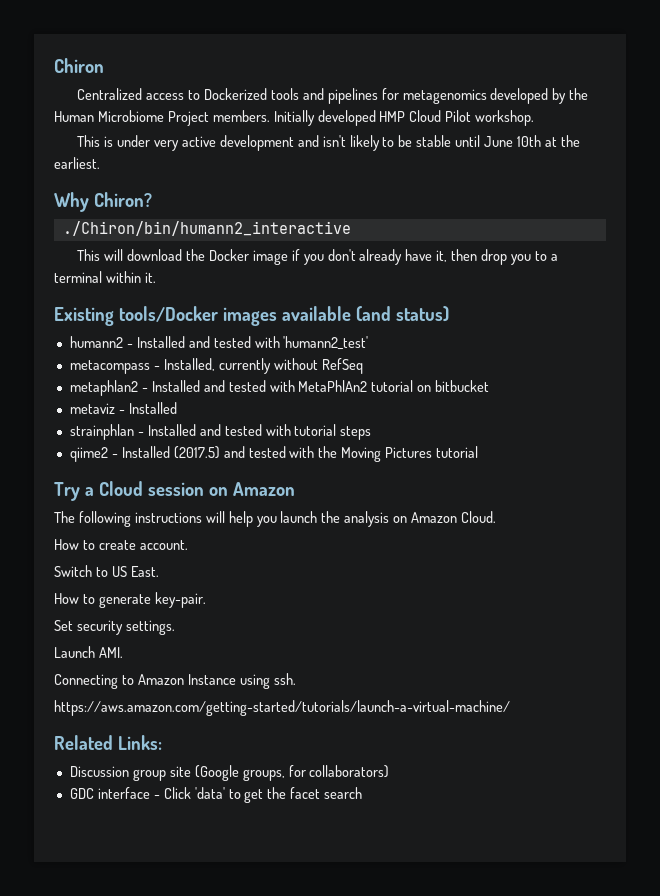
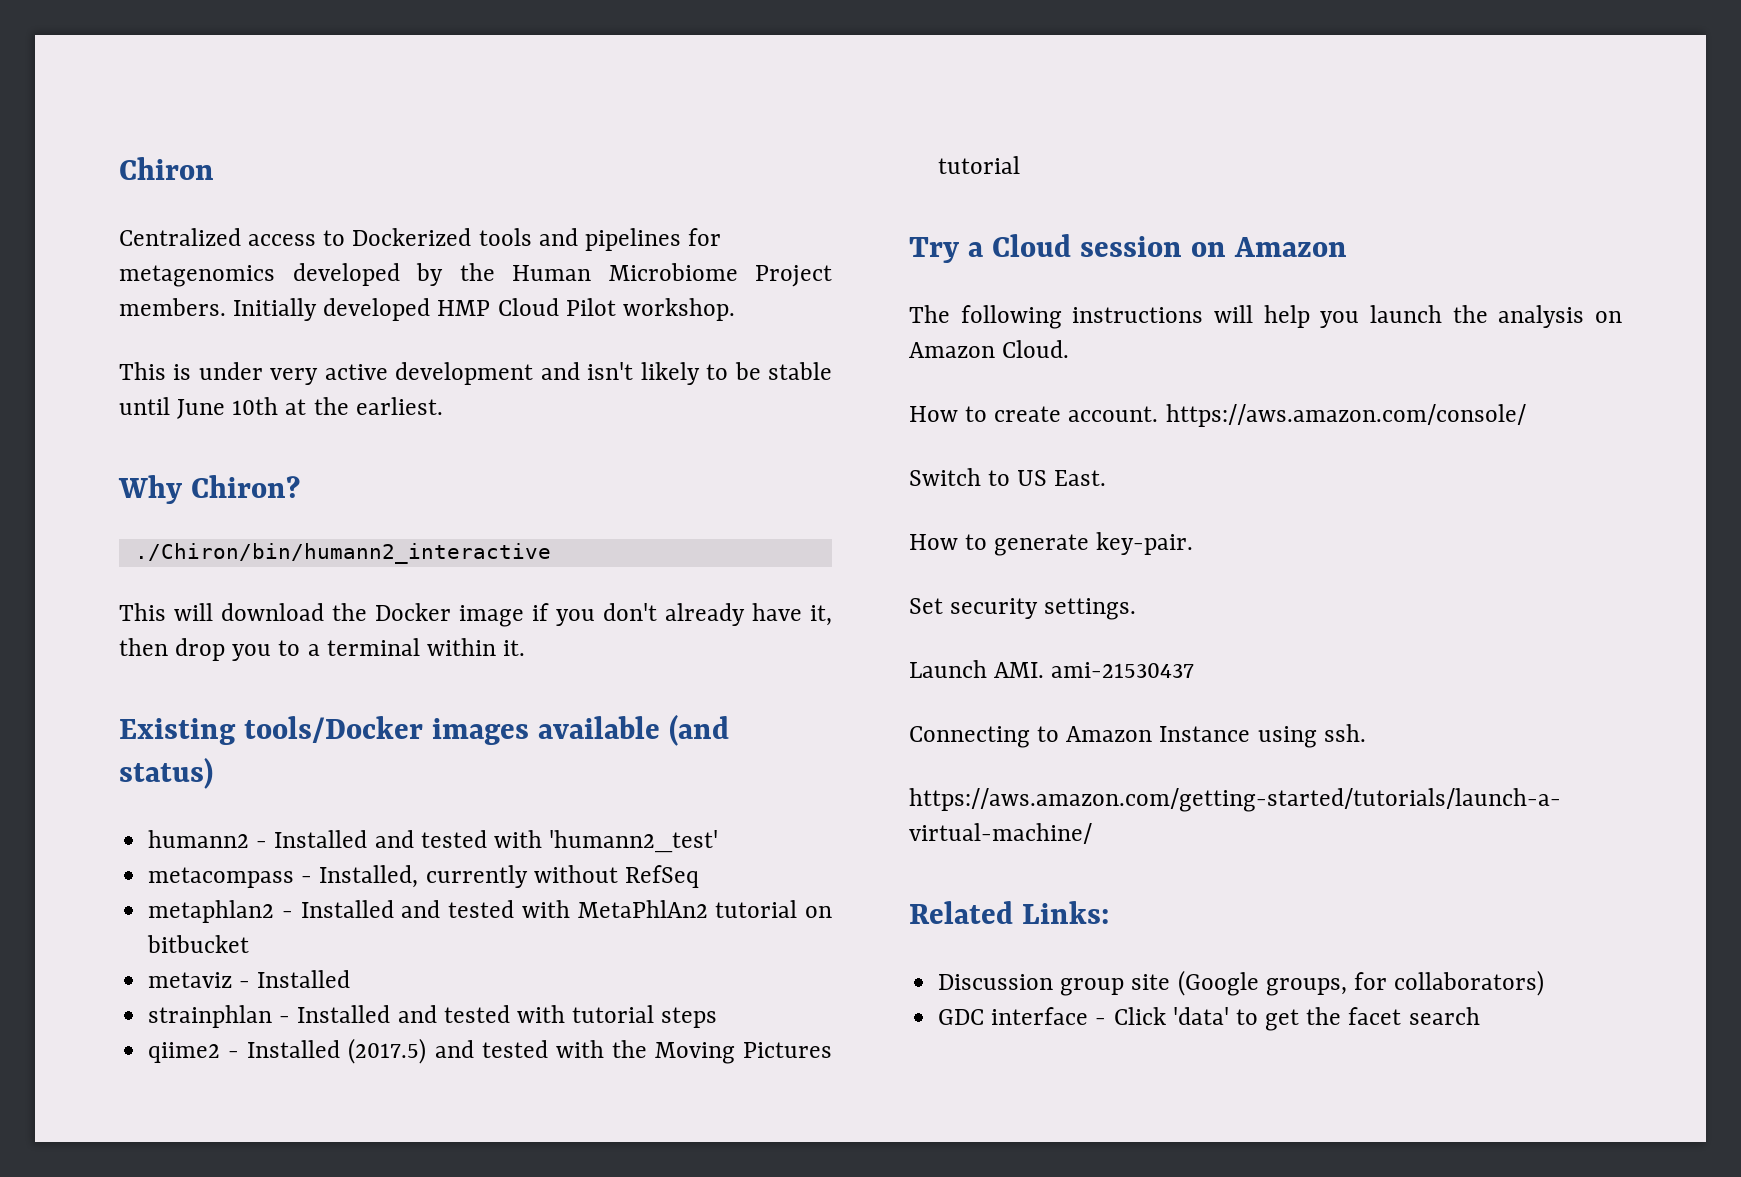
- How to create account.
+ How to create account. https://aws.amazon.com/console/
- Launch AMI.
+ Launch AMI. ami-21530437

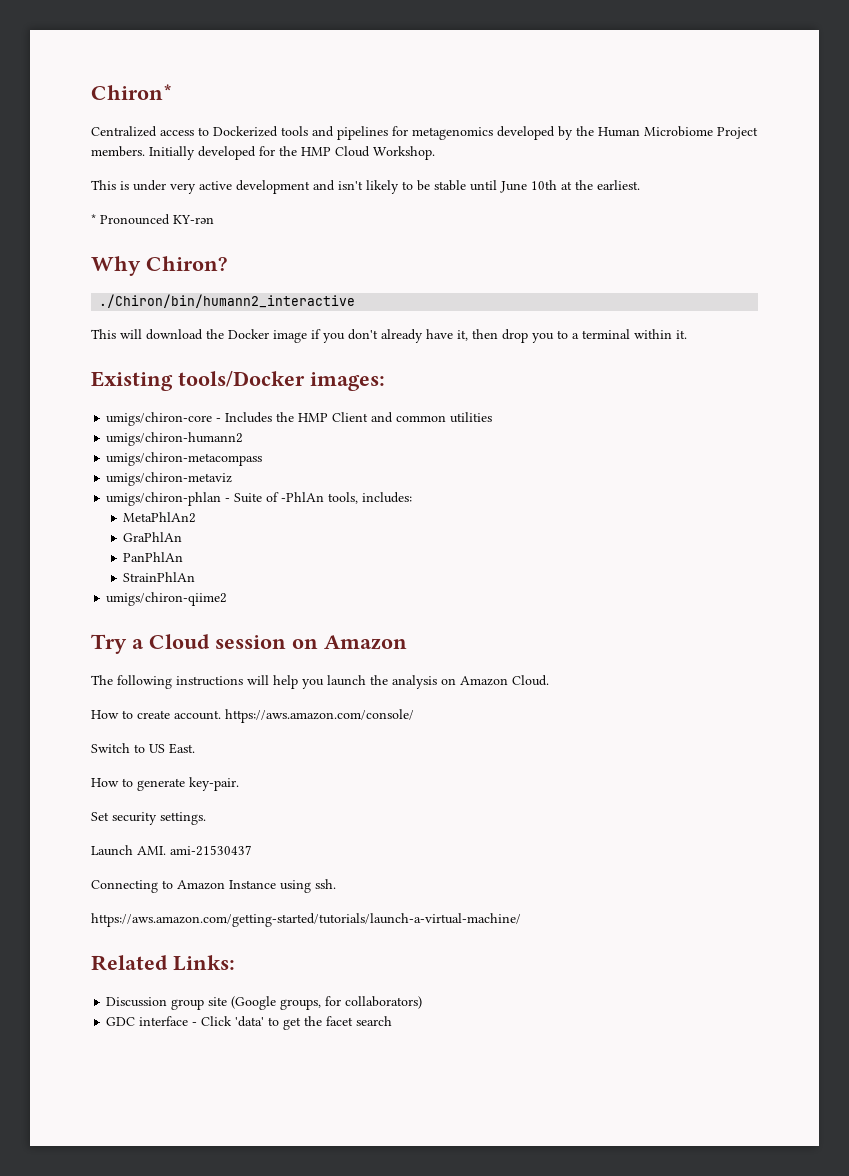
- Chiron
+ Chiron*
- Initially developed HMP Cloud Pilot workshop.
+ Initially developed for the HMP Cloud Workshop.
+ * Pronounced KY-rən
- Existing tools/Docker images available (and status)
- humann2 - Installed and tested with 'humann2_test'
- metacompass - Installed, currently without RefSeq
- metaphlan2 - Installed and tested with MetaPhlAn2 tutorial on bitbucket
- metaviz - Installed
- strainphlan - Installed and tested with tutorial steps
- qiime2 - Installed (2017.5) and tested with the Moving Pictures tutorial
+ Existing tools/Docker images:
+ umigs/chiron-core - Includes the HMP Client and common utilities
+ umigs/chiron-humann2
+ umigs/chiron-metacompass
+ umigs/chiron-metaviz
+ umigs/chiron-phlan - Suite of -PhlAn tools, includes:
+ MetaPhlAn2
+ GraPhlAn
+ PanPhlAn
+ StrainPhlAn
+ umigs/chiron-qiime2

